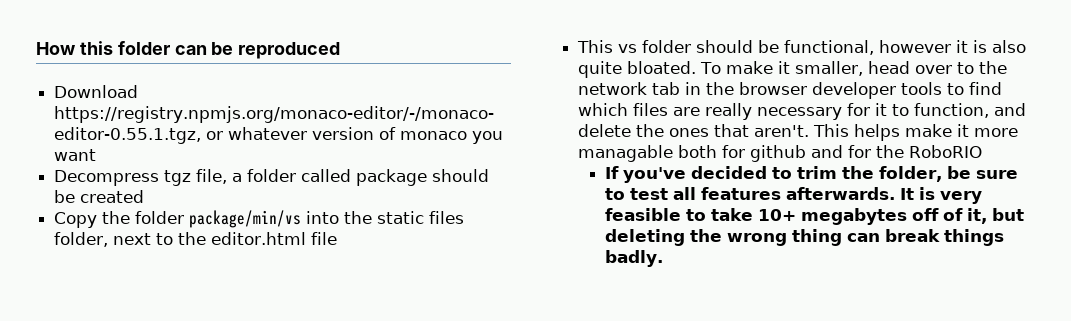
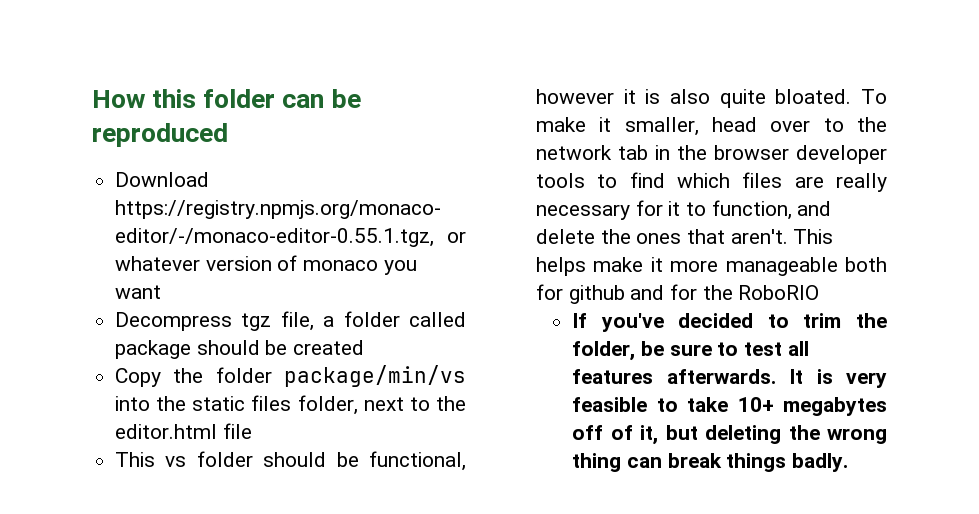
- This helps make it more managable both for github and for the RoboRIO
+ This helps make it more manageable both for github and for the RoboRIO

